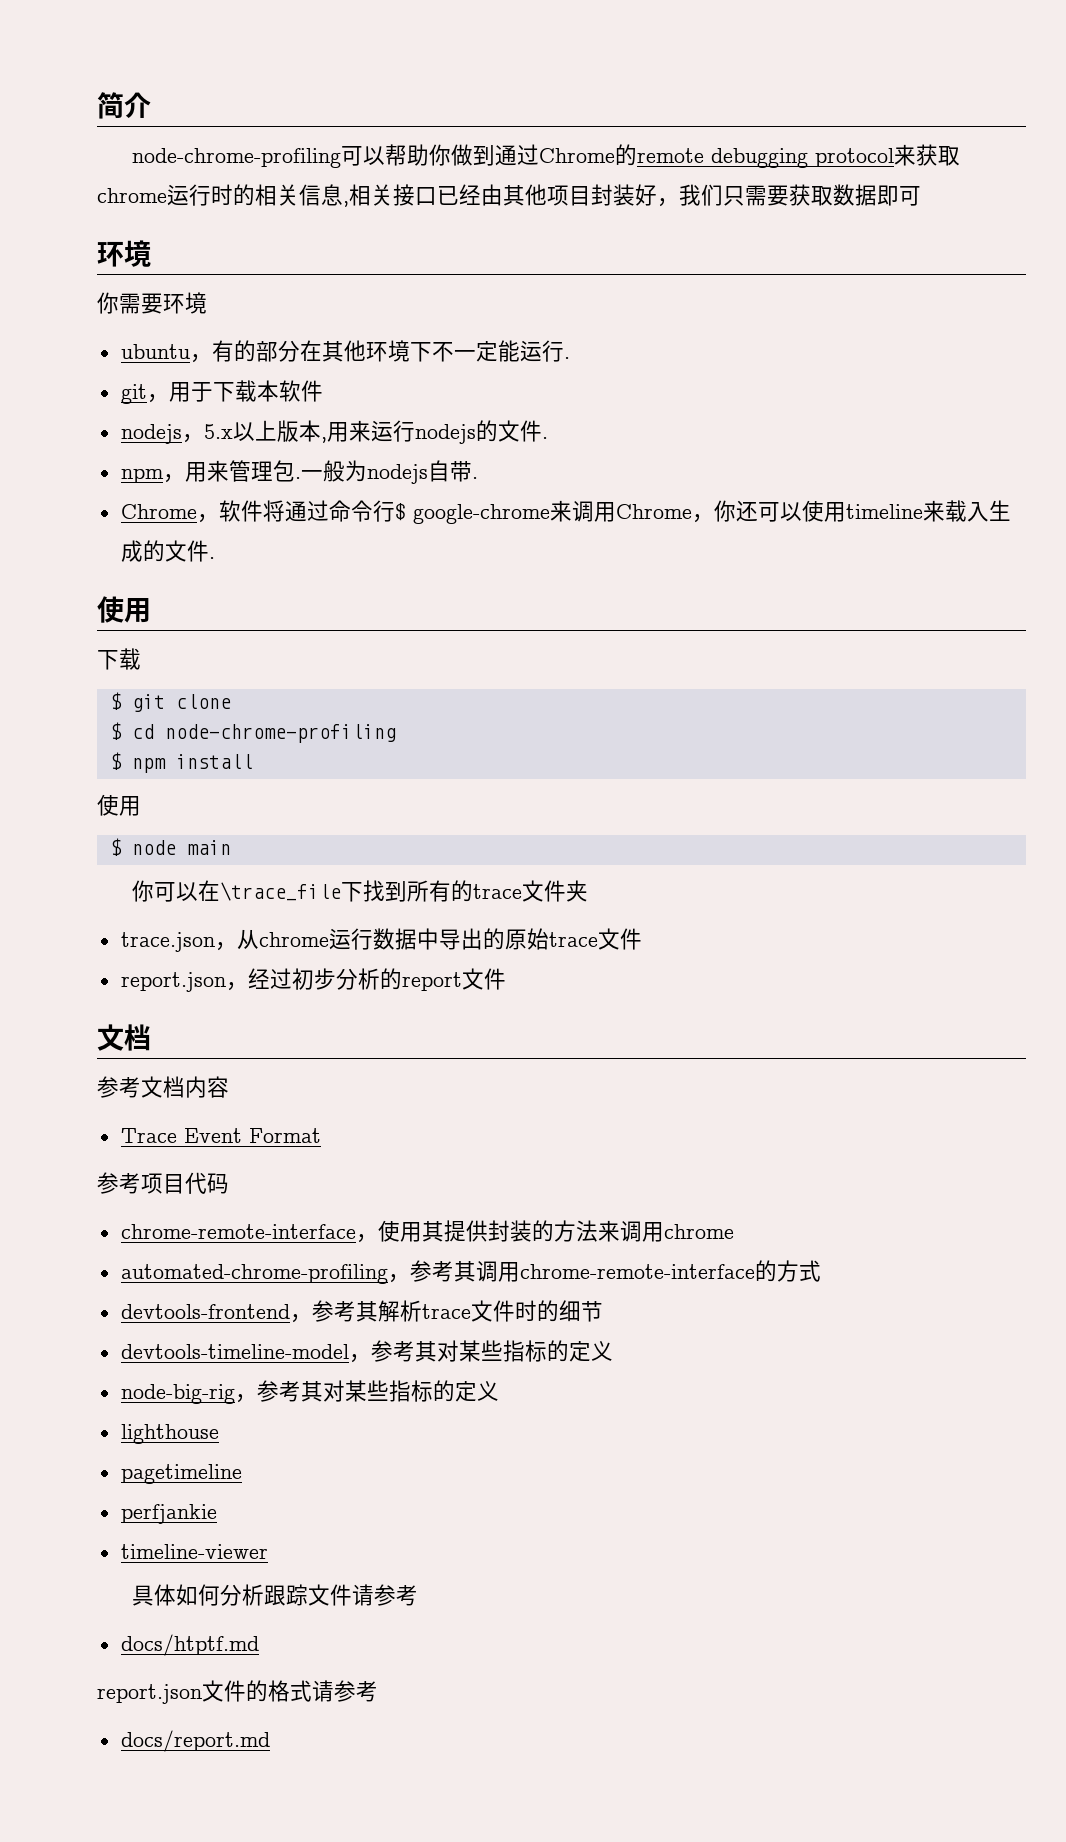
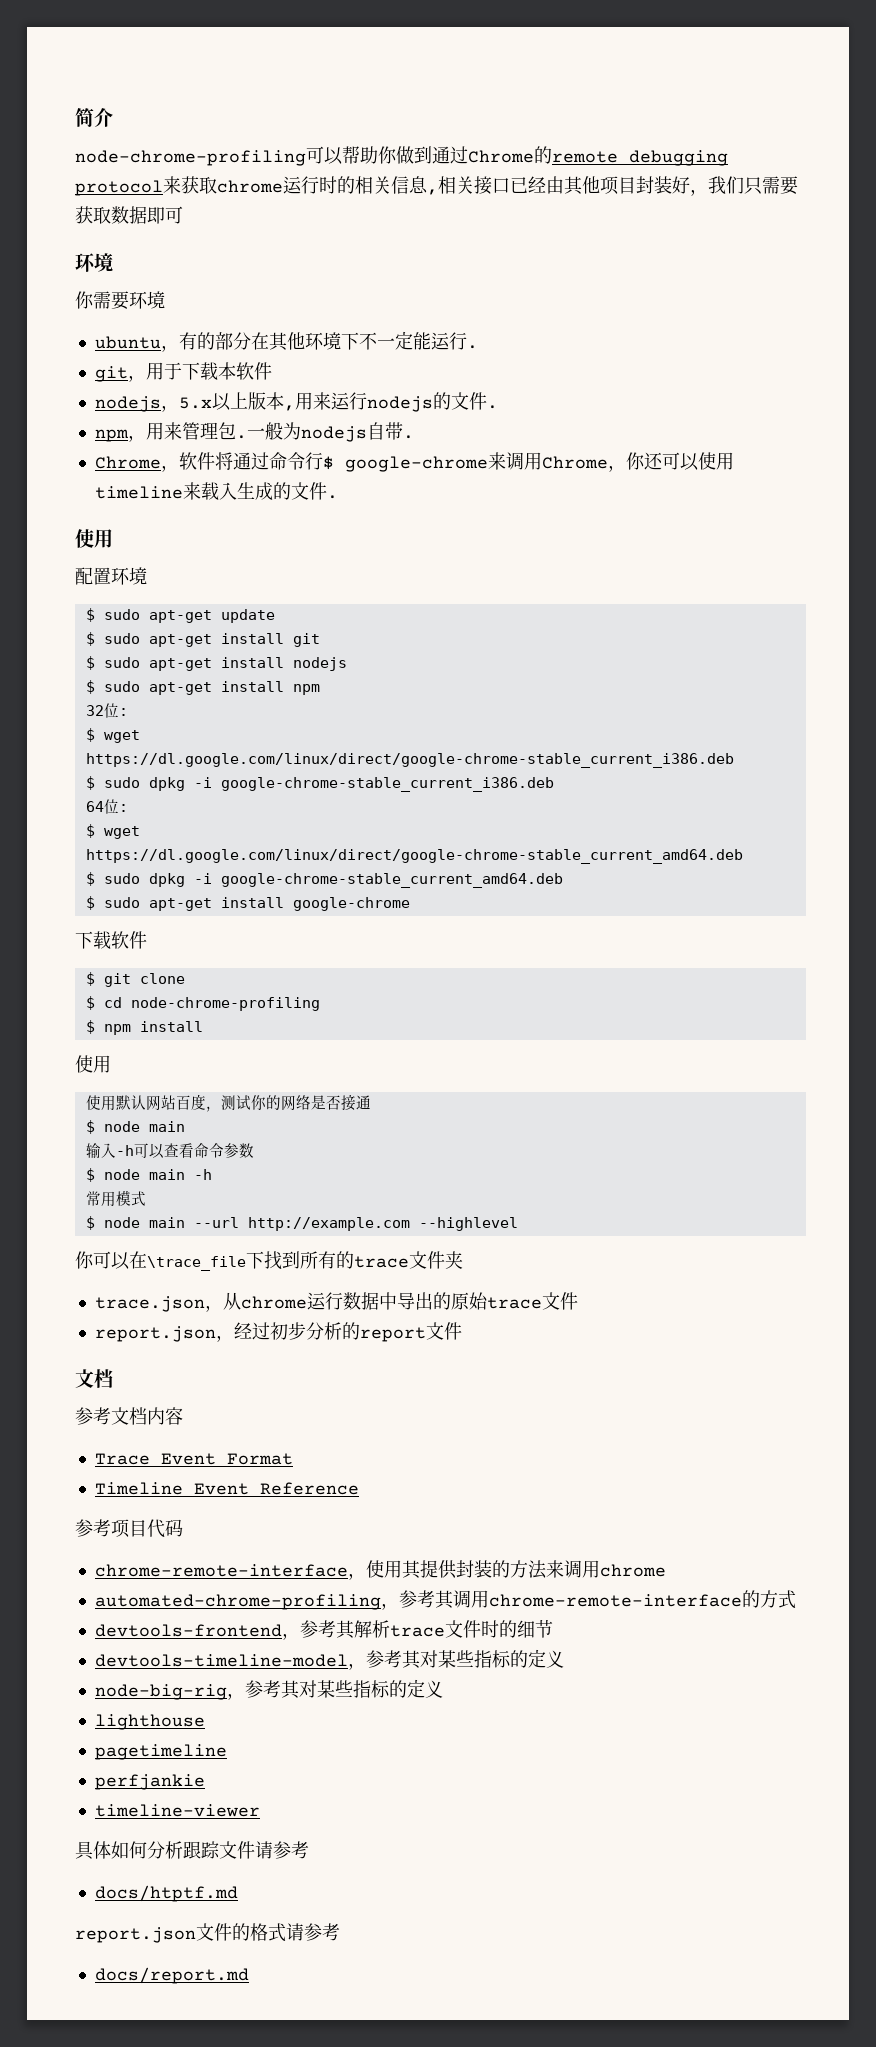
  Chrome，软件将通过命令行$ google-chrome来调用Chrome，你还可以使用timeline来载入生成的文件.
  使用
- 下载
+ 配置环境
+ $ sudo apt-get update
+ $ sudo apt-get install git
+ $ sudo apt-get install nodejs
+ $ sudo apt-get install npm
+ 32位:
+ $ wget https://dl.google.com/linux/direct/google-chrome-stable_current_i386.deb
+ $ sudo dpkg -i google-chrome-stable_current_i386.deb
+ 64位:
+ $ wget https://dl.google.com/linux/direct/google-chrome-stable_current_amd64.deb
+ $ sudo dpkg -i google-chrome-stable_current_amd64.deb
+ $ sudo apt-get install google-chrome
+ 下载软件
+ 使用默认网站百度，测试你的网络是否接通
  $ node main
+ 输入-h可以查看命令参数
+ $ node main -h
+ 常用模式
+ $ node main --url http://example.com --highlevel
+ Timeline Event Reference

